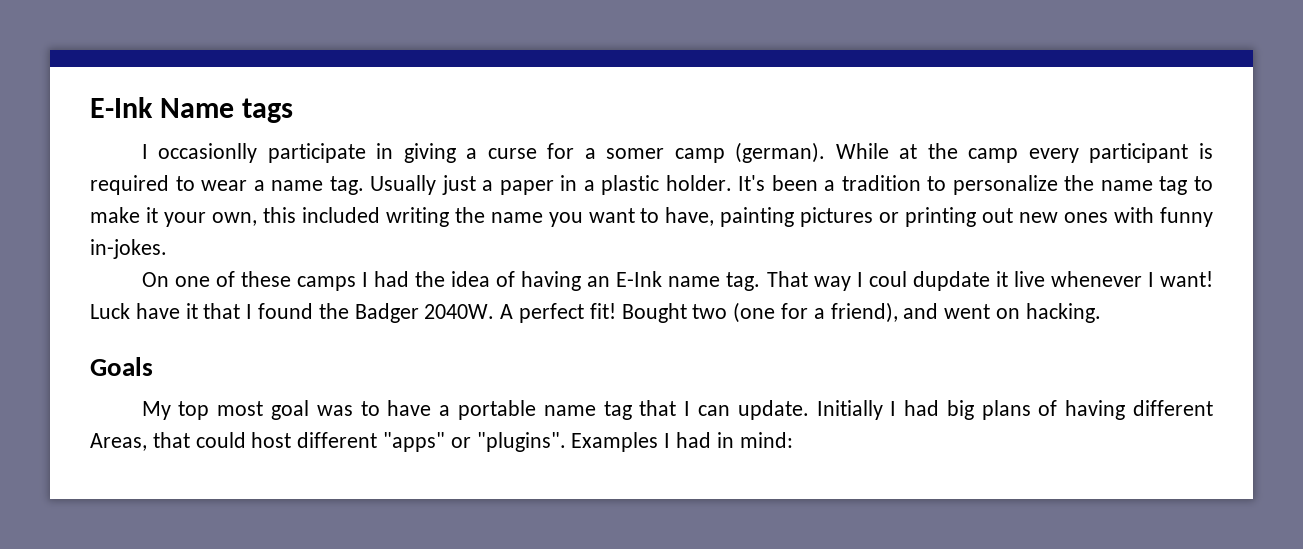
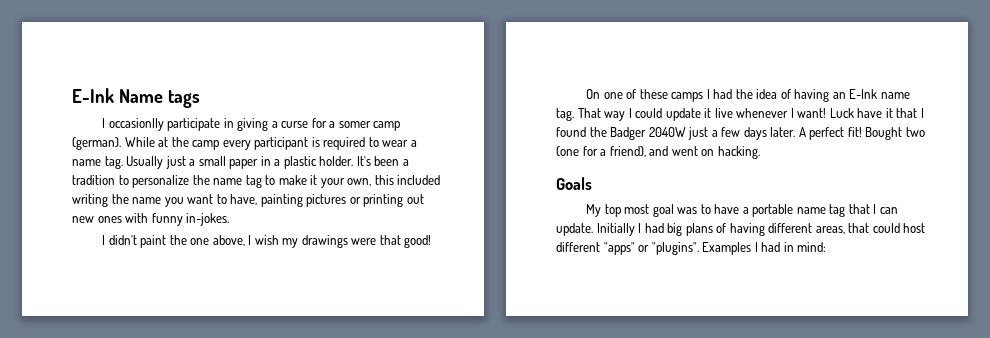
- Usually just a paper in a plastic holder.
+ Usually just a small paper in a plastic holder.
+ I didn't paint the one above, I wish my drawings were that good!
- That way I coul dupdate it live whenever I want!
+ That way I could update it live whenever I want!
- Luck have it that I found the Badger 2040W.
+ Luck have it that I found the Badger 2040W just a few days later.
- Initially I had big plans of having different Areas, that could host different "apps" or "plugins".
+ Initially I had big plans of having different areas, that could host different "apps" or "plugins".

